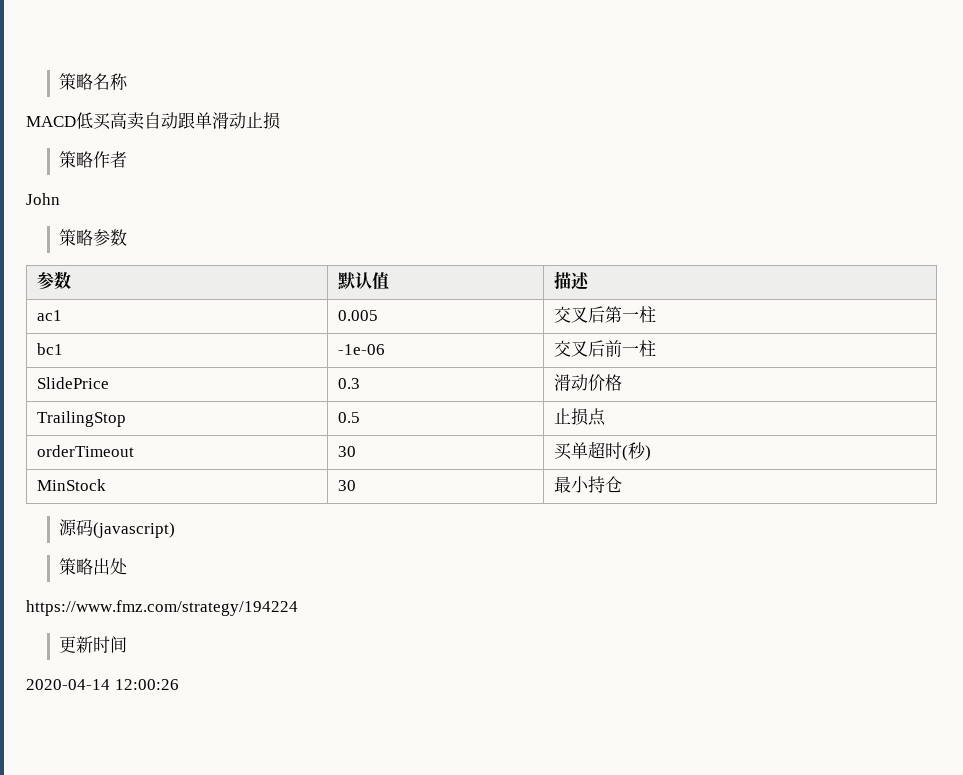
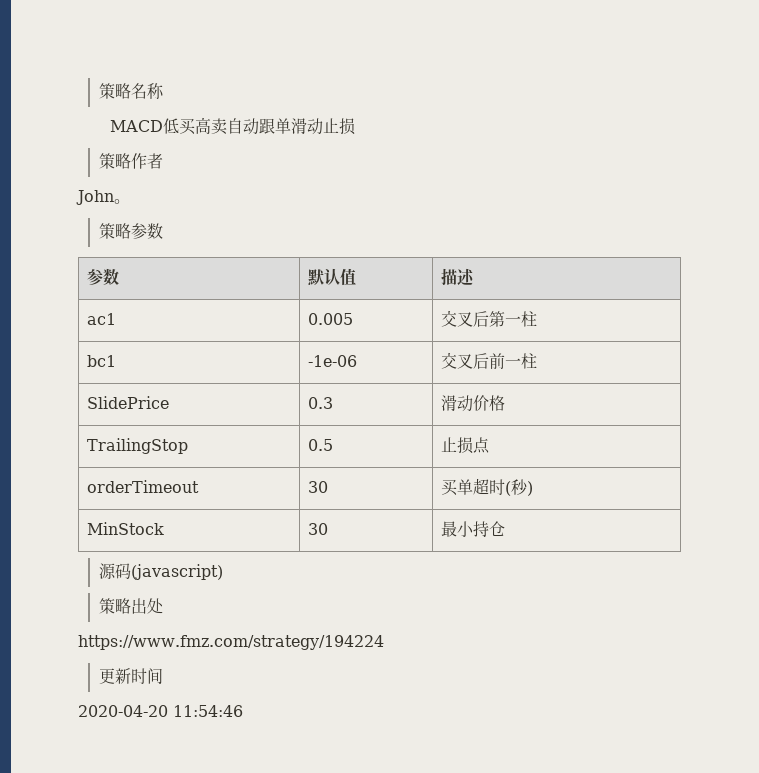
- John
+ John。
- 2020-04-14 12:00:26
+ 2020-04-20 11:54:46

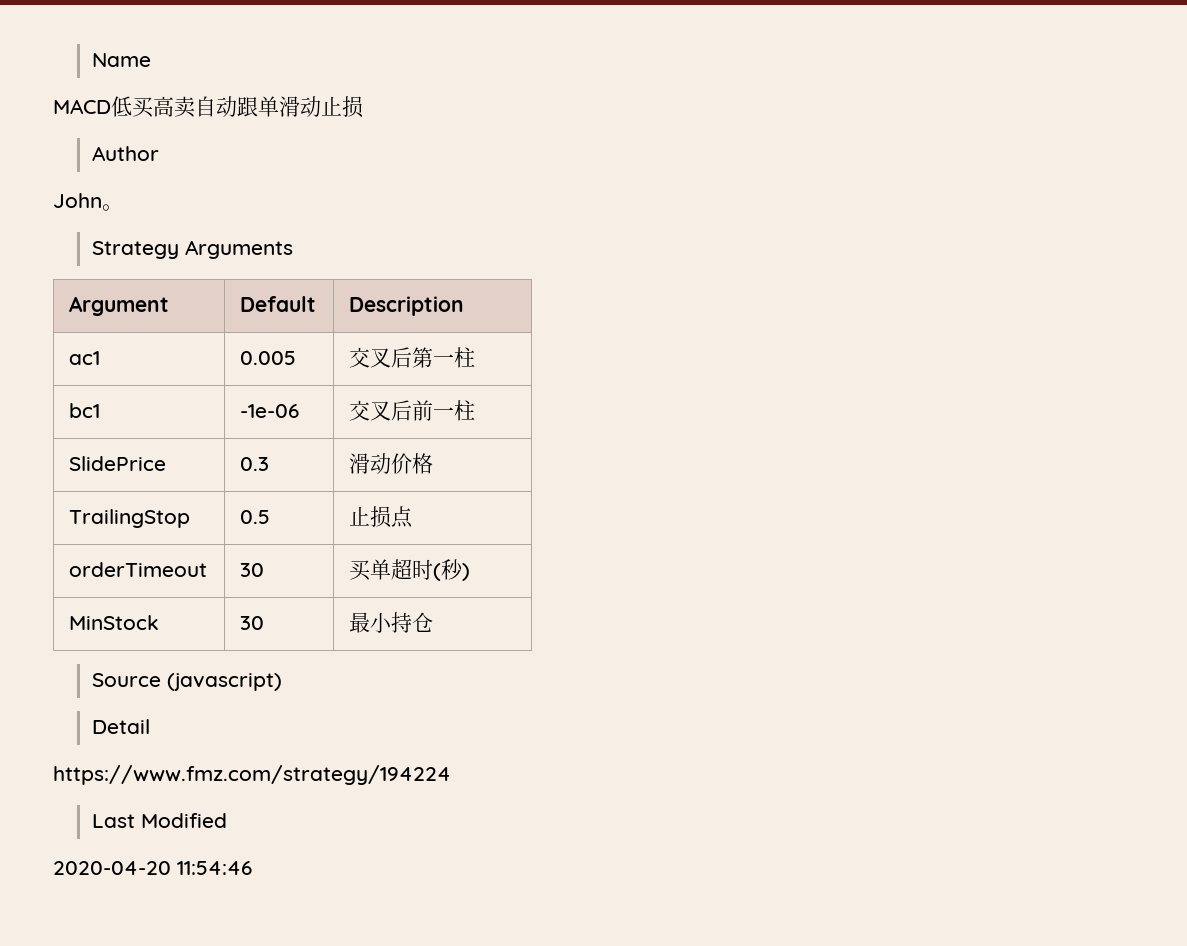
- 策略名称
+ Name
- 策略作者
+ Author
- 策略参数
- 参数 | 默认值 | 描述
+ Strategy Arguments
+ Argument | Default | Description
- 源码(javascript)
+ Source (javascript)
- 策略出处
+ Detail
- 更新时间
+ Last Modified

